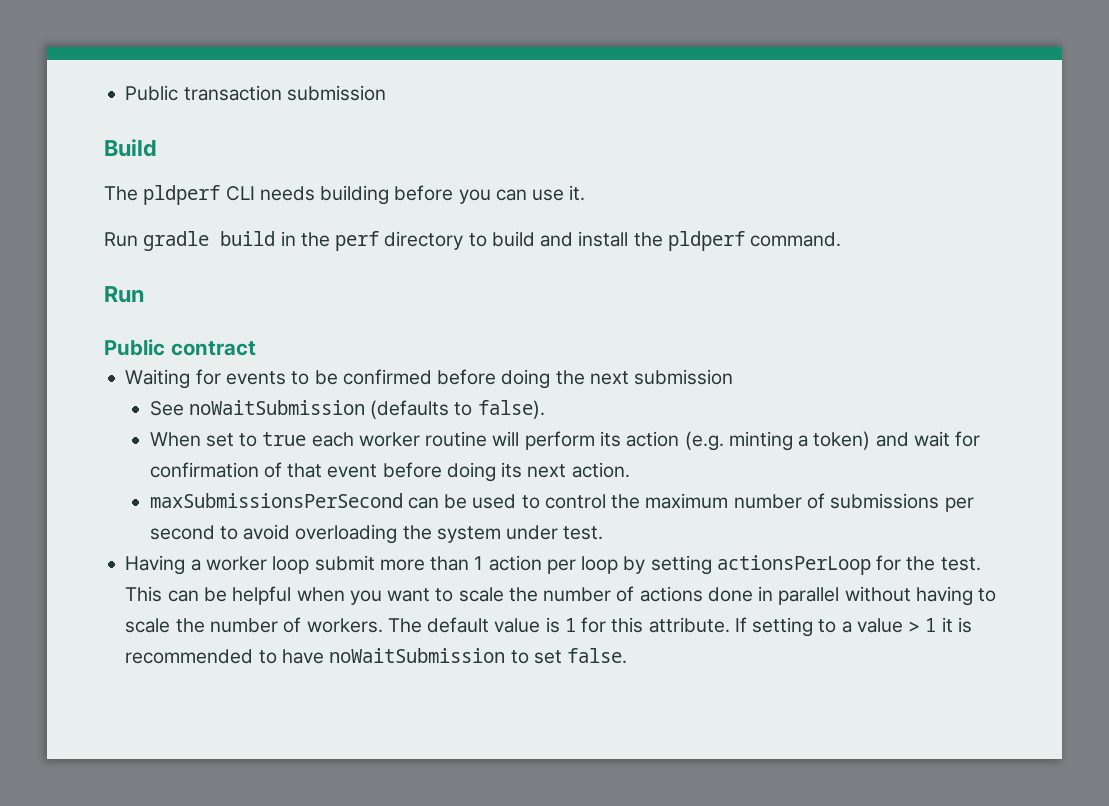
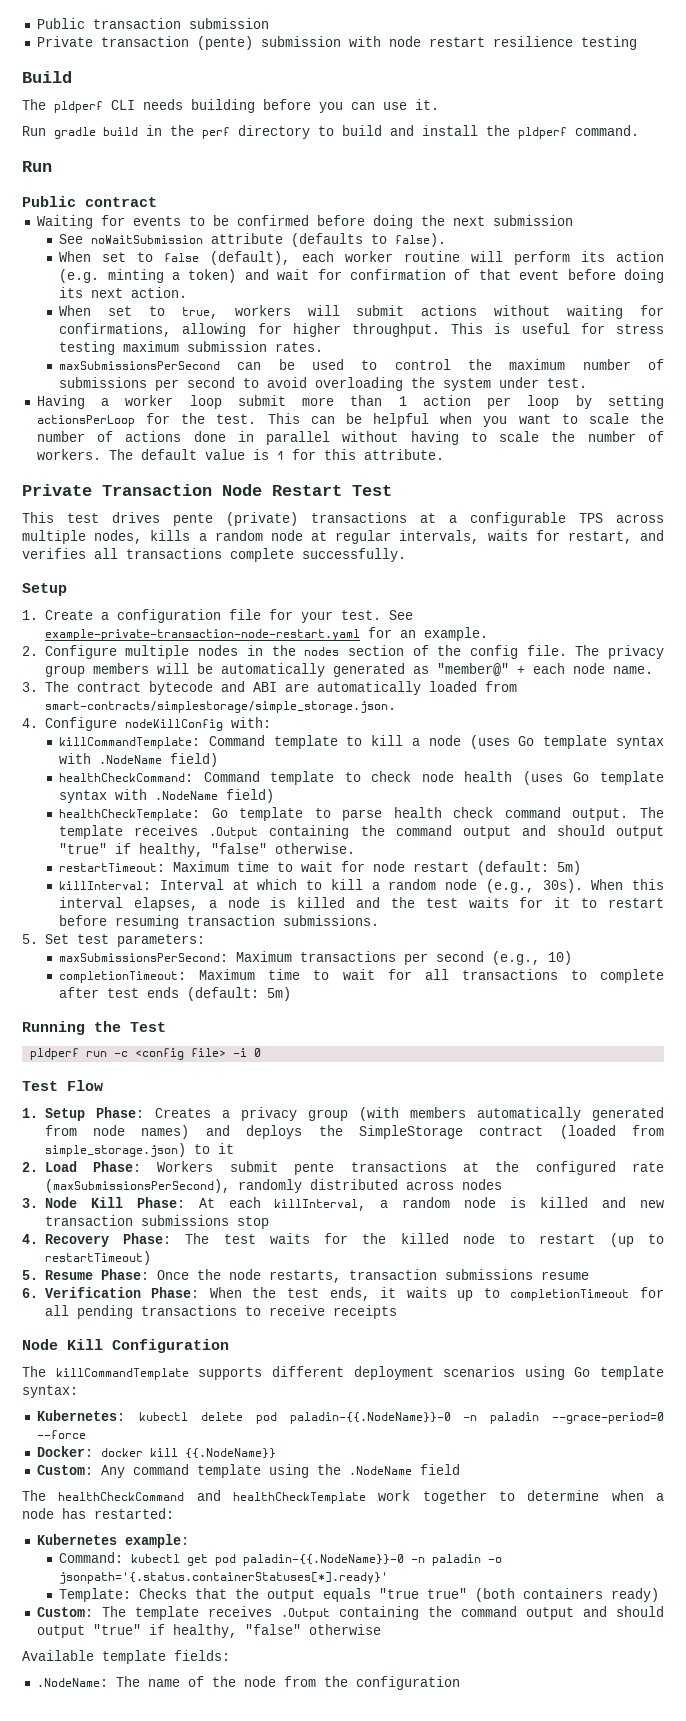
+ Private transaction (pente) submission with node restart resilience testing
- See noWaitSubmission (defaults to false).
+ See noWaitSubmission attribute (defaults to false).
- When set to true each worker routine will perform its action (e.g. minting a token) and wait for confirmation of that event before doing its next action.
+ When set to false (default), each worker routine will perform its action (e.g. minting a token) and wait for confirmation of that event before doing its next action.
+ When set to true, workers will submit actions without waiting for confirmations, allowing for higher throughput. This is useful for stress testing maximum submission rates.
- The default value is 1 for this attribute. If setting to a value > 1 it is recommended to have noWaitSubmission to set false.
+ The default value is 1 for this attribute.
+ Private Transaction Node Restart Test
+ This test drives pente (private) transactions at a configurable TPS across multiple nodes, kills a random node at regular intervals, waits for restart, and verifies all transactions complete successfully.
+ Setup
+ 1. Create a configuration file for your test. See example-private-transaction-node-restart.yaml for an example.
+ 2. Configure multiple nodes in the nodes section of the config file. The privacy group members will be automatically generated as "member@" + each node name.
+ 3. The contract bytecode and ABI are automatically loaded from smart-contracts/simplestorage/simple_storage.json.
+ 4. Configure nodeKillConfig with:
+ killCommandTemplate: Command template to kill a node (uses Go template syntax with .NodeName field)
+ healthCheckCommand: Command template to check node health (uses Go template syntax with .NodeName field)
+ healthCheckTemplate: Go template to parse health check command output. The template receives .Output containing the command output and should output "true" if healthy, "false" otherwise.
+ restartTimeout: Maximum time to wait for node restart (default: 5m)
+ killInterval: Interval at which to kill a random node (e.g., 30s). When this interval elapses, a node is killed and the test waits for it to restart before resuming transaction submissions.
+ 5. Set test parameters:
+ maxSubmissionsPerSecond: Maximum transactions per second (e.g., 10)
+ completionTimeout: Maximum time to wait for all transactions to complete after test ends (default: 5m)
+ Running the Test
+ pldperf run -c <config file> -i 0
+ Test Flow
+ 1. Setup Phase: Creates a privacy group (with members automatically generated from node names) and deploys the SimpleStorage contract (loaded from simple_storage.json) to it
+ 2. Load Phase: Workers submit pente transactions at the configured rate (maxSubmissionsPerSecond), randomly distributed across nodes
+ 3. Node Kill Phase: At each killInterval, a random node is killed and new transaction submissions stop
+ 4. Recovery Phase: The test waits for the killed node to restart (up to restartTimeout)
+ 5. Resume Phase: Once the node restarts, transaction submissions resume
+ 6. Verification Phase: When the test ends, it waits up to completionTimeout for all pending transactions to receive receipts
+ Node Kill Configuration
+ The killCommandTemplate supports different deployment scenarios using Go template syntax:
+ Kubernetes: kubectl delete pod paladin-{{.NodeName}}-0 -n paladin --grace-period=0 --force
+ Docker: docker kill {{.NodeName}}
+ Custom: Any command template using the .NodeName field
+ The healthCheckCommand and healthCheckTemplate work together to determine when a node has restarted:
+ Kubernetes example:
+ Command: kubectl get pod paladin-{{.NodeName}}-0 -n paladin -o jsonpath='{.status.containerStatuses[*].ready}'
+ Template: Checks that the output equals "true true" (both containers ready)
+ Custom: The template receives .Output containing the command output and should output "true" if healthy, "false" otherwise
+ Available template fields:
+ .NodeName: The name of the node from the configuration

